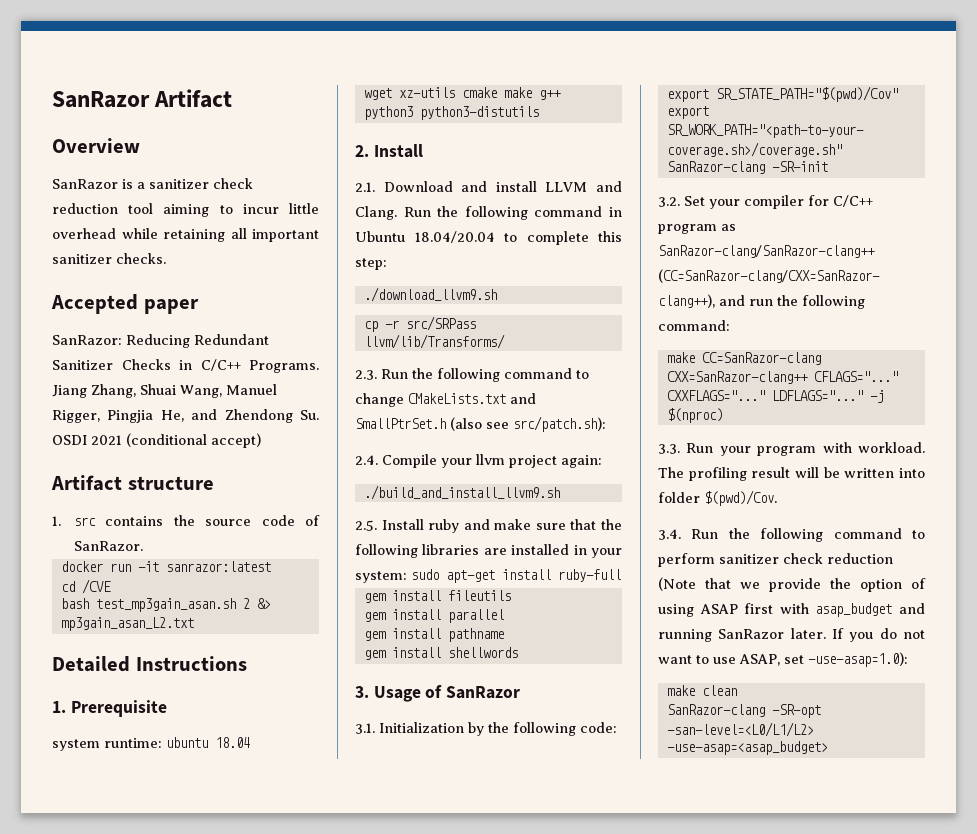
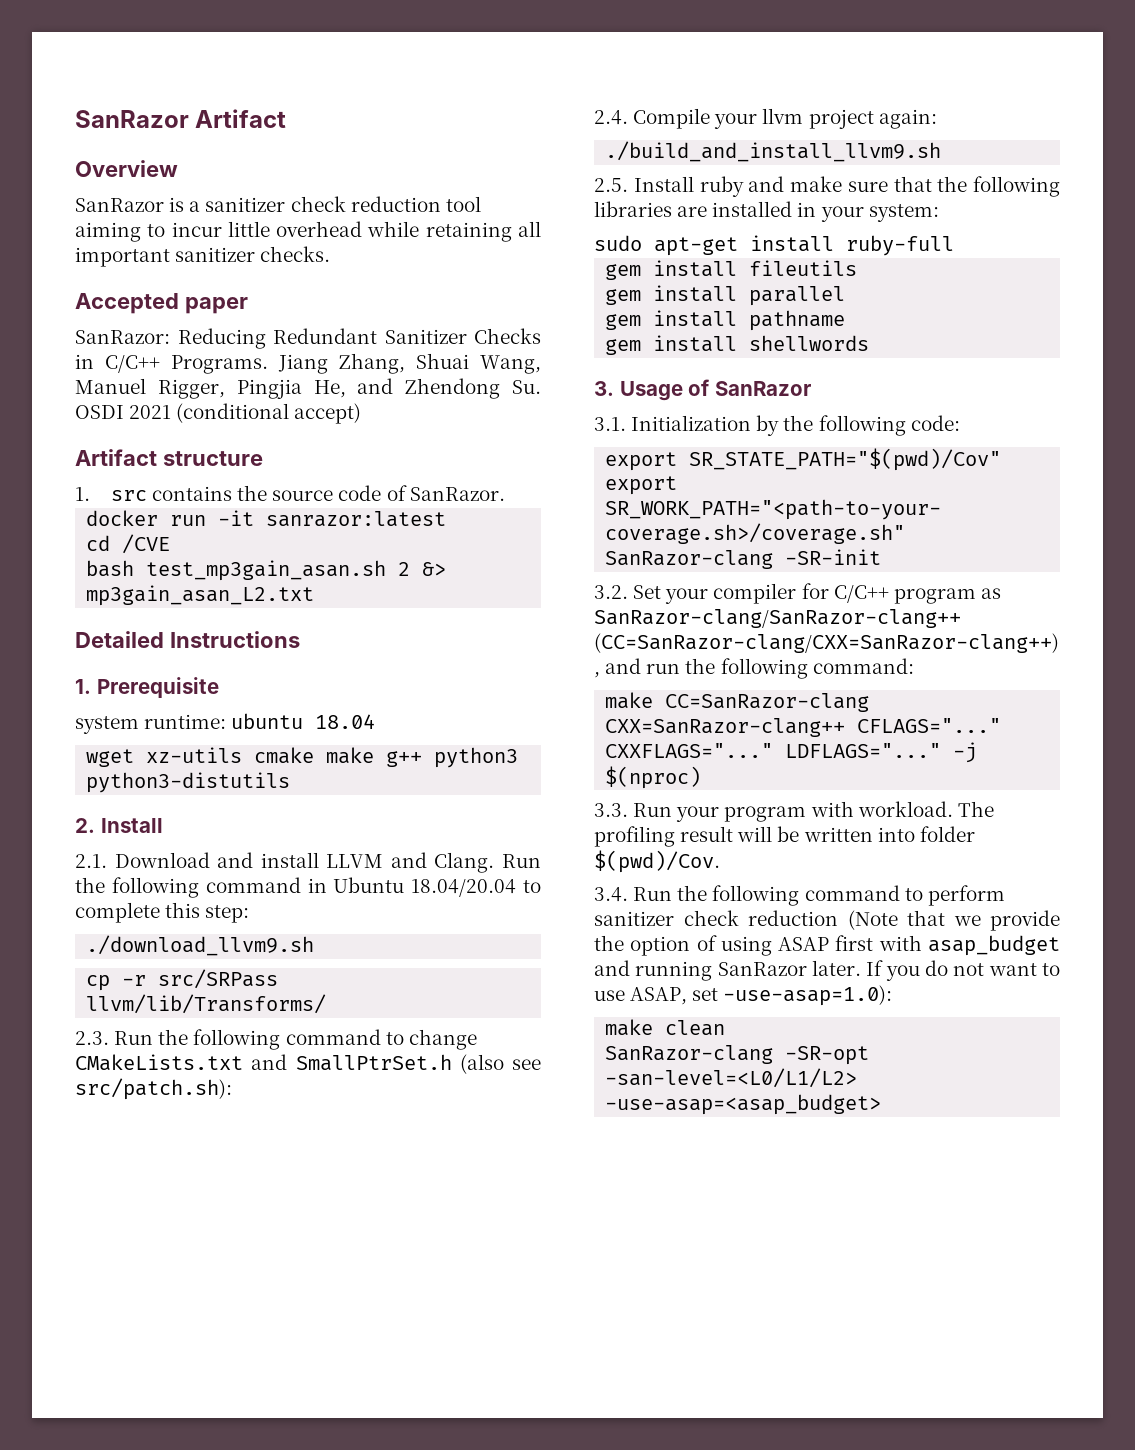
- 2.5. Install ruby and make sure that the following libraries are installed in your system: sudo apt-get install ruby-full
+ 2.5. Install ruby and make sure that the following libraries are installed in your system:
+ sudo apt-get install ruby-full

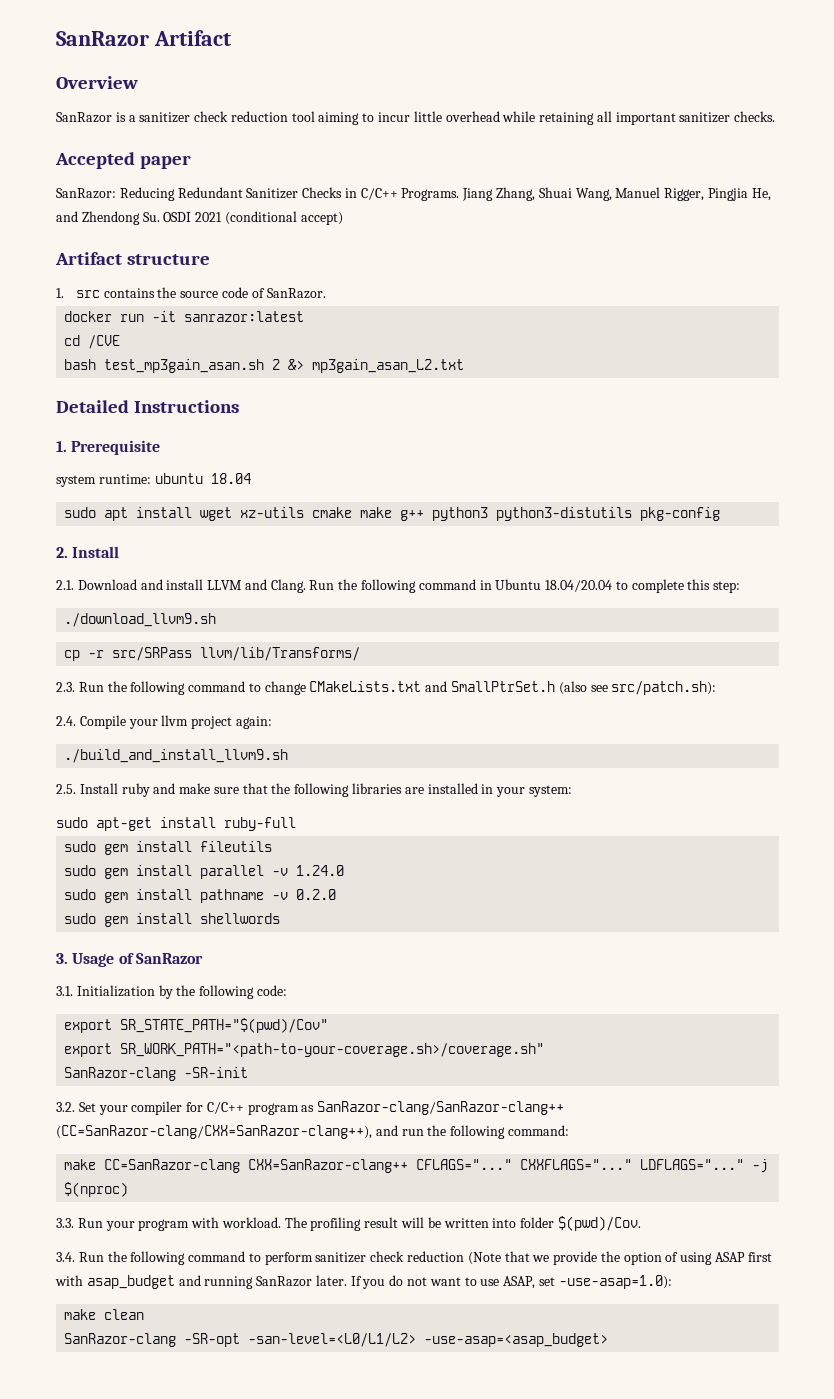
- wget xz-utils cmake make g++ python3 python3-distutils
+ sudo apt install wget xz-utils cmake make g++ python3 python3-distutils pkg-config
- gem install fileutils
+ sudo gem install fileutils
- gem install parallel
- gem install pathname
- gem install shellwords
+ sudo gem install parallel -v 1.24.0
+ sudo gem install pathname -v 0.2.0
+ sudo gem install shellwords

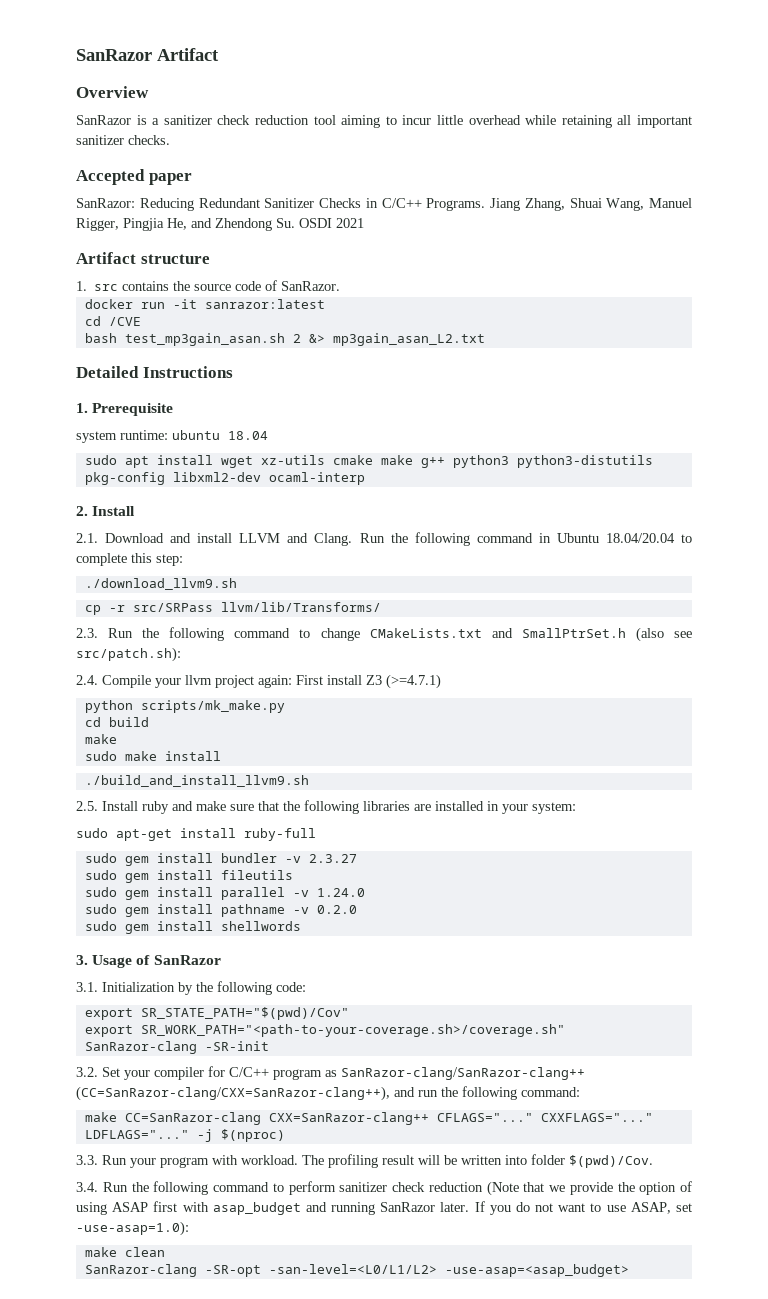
- Jiang Zhang, Shuai Wang, Manuel Rigger, Pingjia He, and Zhendong Su. OSDI 2021 (conditional accept)
+ Jiang Zhang, Shuai Wang, Manuel Rigger, Pingjia He, and Zhendong Su. OSDI 2021
- sudo apt install wget xz-utils cmake make g++ python3 python3-distutils pkg-config
+ sudo apt install wget xz-utils cmake make g++ python3 python3-distutils pkg-config libxml2-dev ocaml-interp
- 2.4. Compile your llvm project again:
+ 2.4. Compile your llvm project again: First install Z3 (>=4.7.1)
+ python scripts/mk_make.py
+ cd build
+ make
+ sudo make install
+ sudo gem install bundler -v 2.3.27

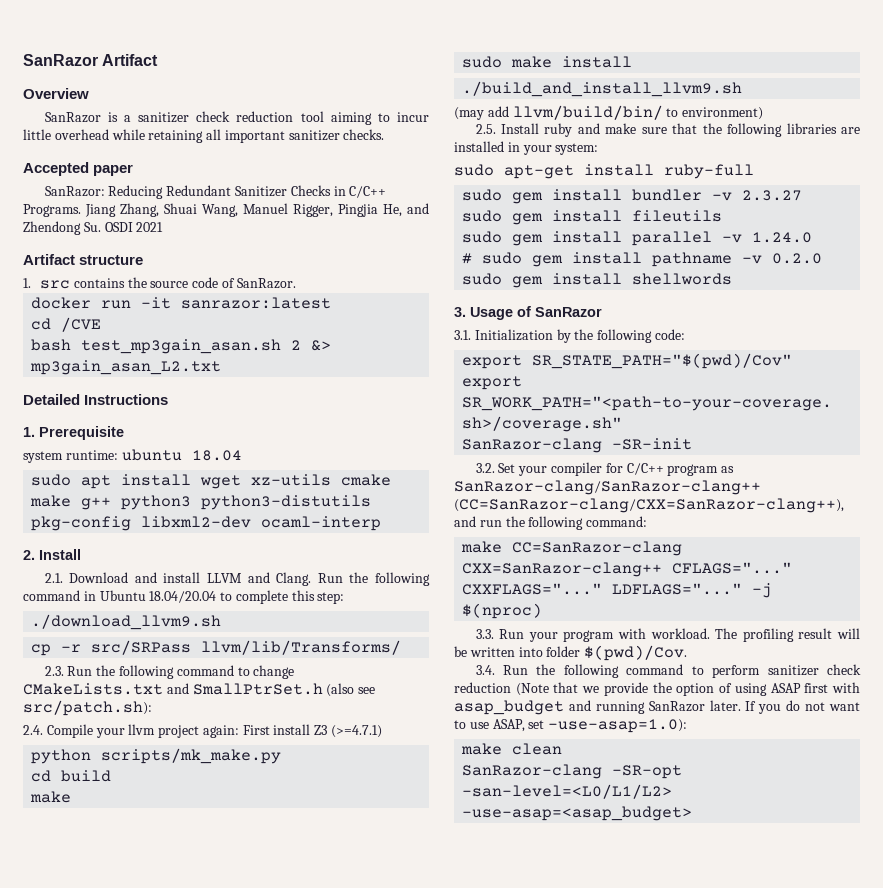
+ (may add llvm/build/bin/ to environment)
- sudo gem install pathname -v 0.2.0
+ # sudo gem install pathname -v 0.2.0

